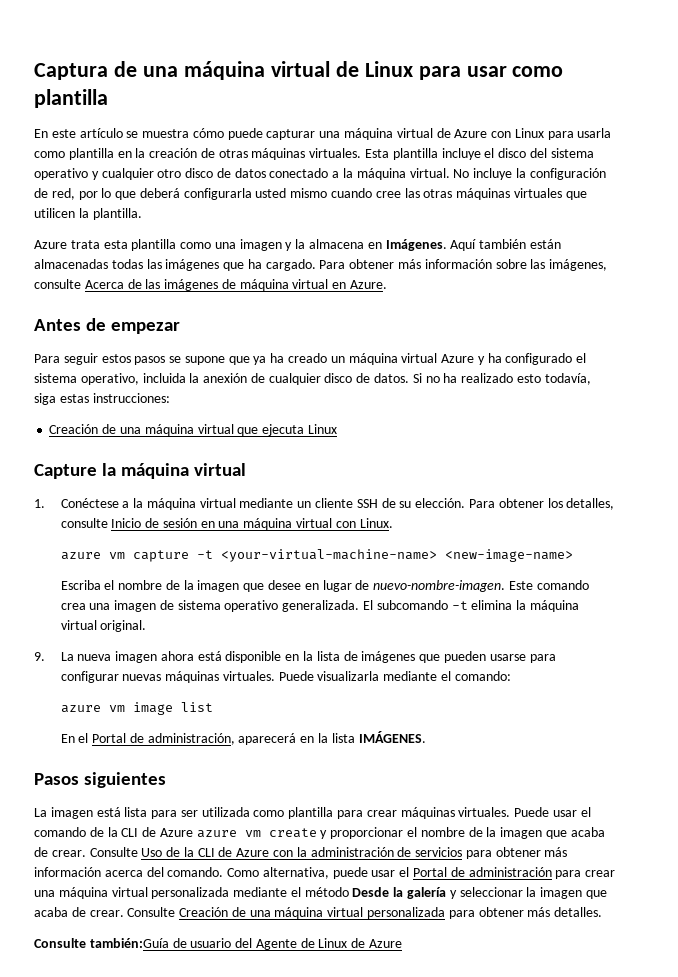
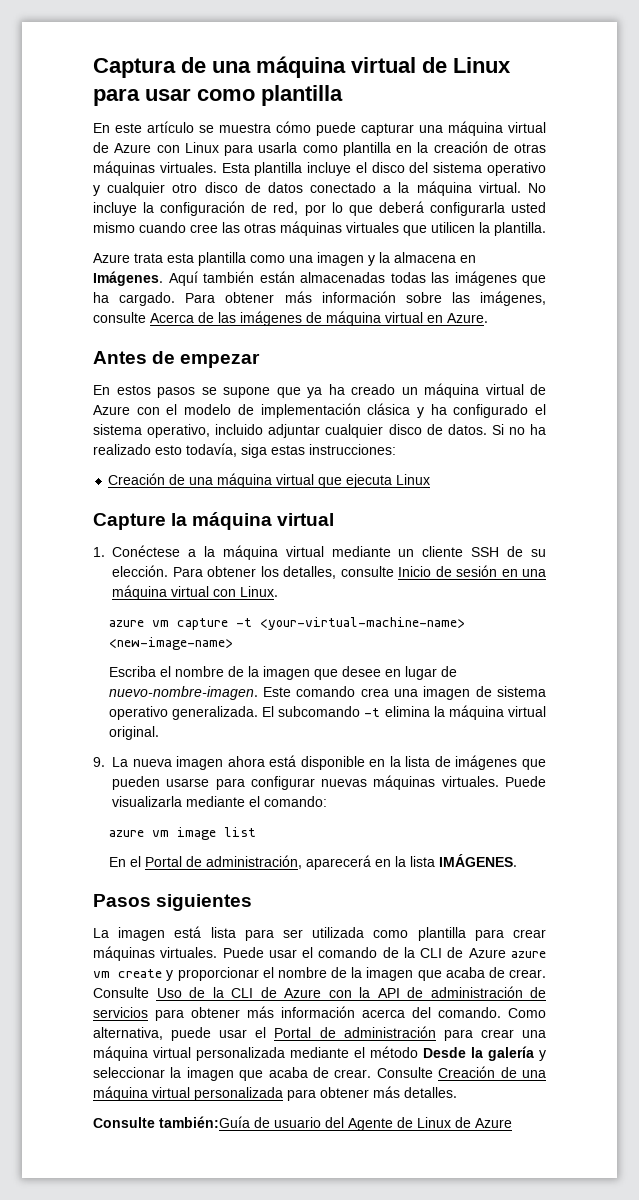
- Para seguir estos pasos se supone que ya ha creado un máquina virtual Azure y ha configurado el sistema operativo, incluida la anexión de cualquier disco de datos.
+ En estos pasos se supone que ya ha creado un máquina virtual de Azure con el modelo de implementación clásica y ha configurado el sistema operativo, incluido adjuntar cualquier disco de datos.
- Consulte Uso de la CLI de Azure con la administración de servicios para obtener más información acerca del comando.
+ Consulte Uso de la CLI de Azure con la API de administración de servicios para obtener más información acerca del comando.

